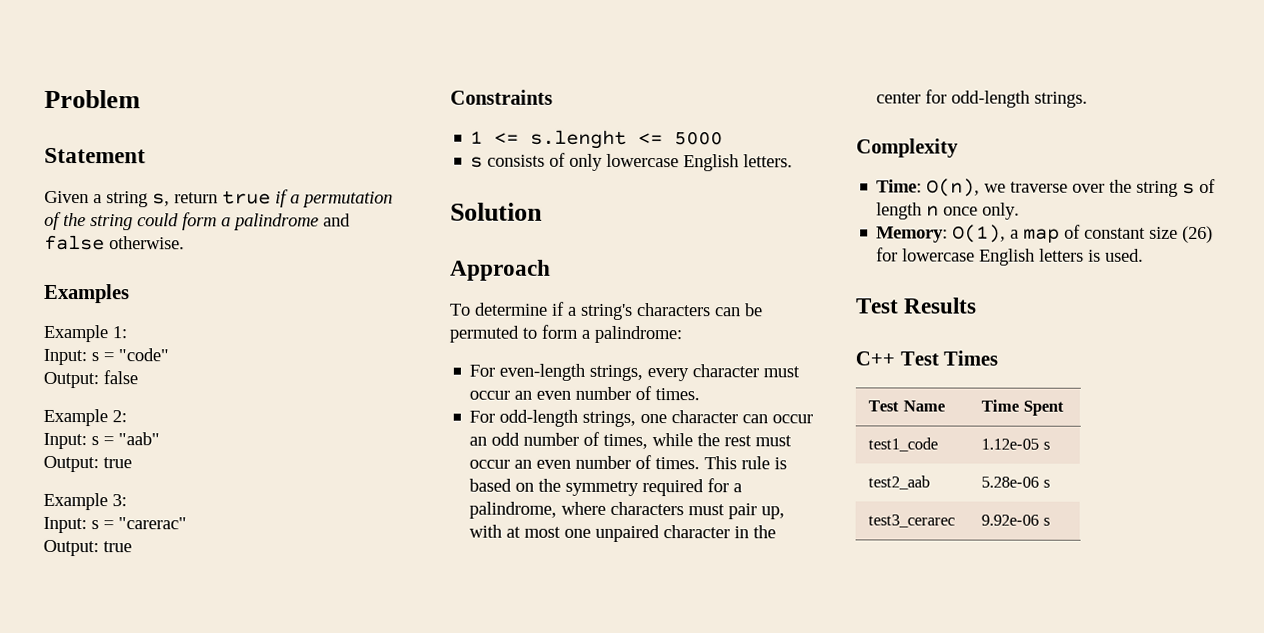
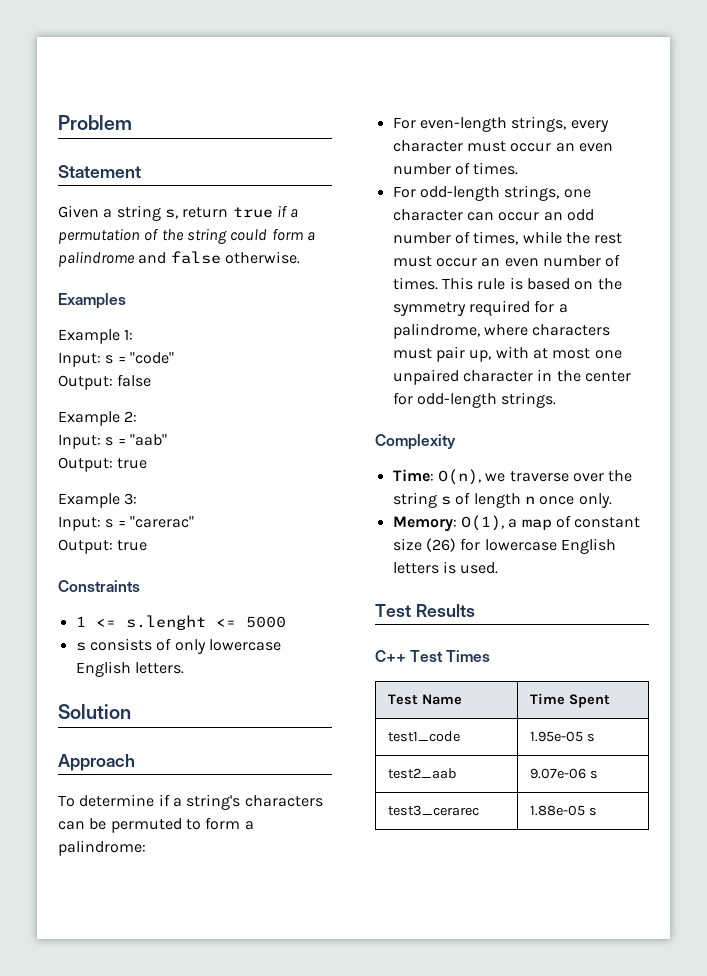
- test1_code | 1.12e-05 s
+ test1_code | 1.95e-05 s
- test2_aab | 5.28e-06 s
+ test2_aab | 9.07e-06 s
- test3_cerarec | 9.92e-06 s
+ test3_cerarec | 1.88e-05 s

